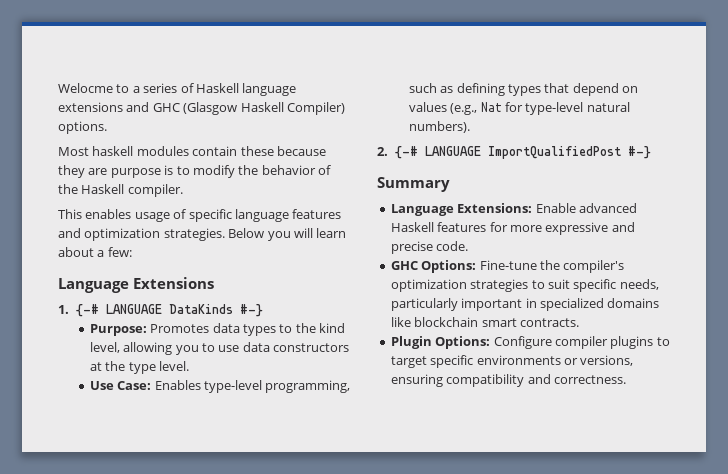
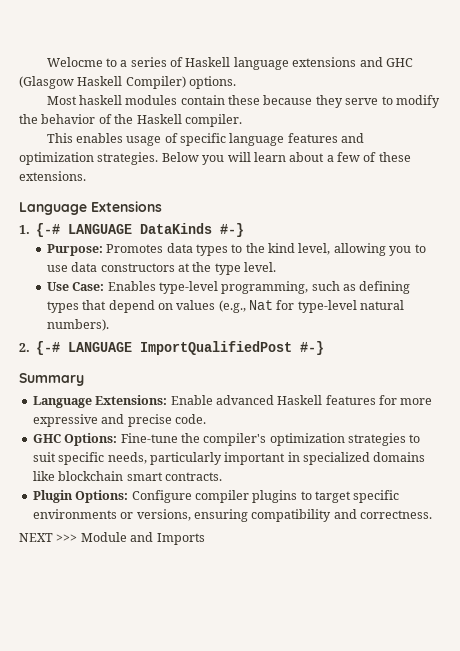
- Most haskell modules contain these because they are purpose is to modify the behavior of the Haskell compiler.
+ Most haskell modules contain these because they serve to modify the behavior of the Haskell compiler.
- Below you will learn about a few:
+ Below you will learn about a few of these extensions.
+ NEXT >>> Module and Imports

